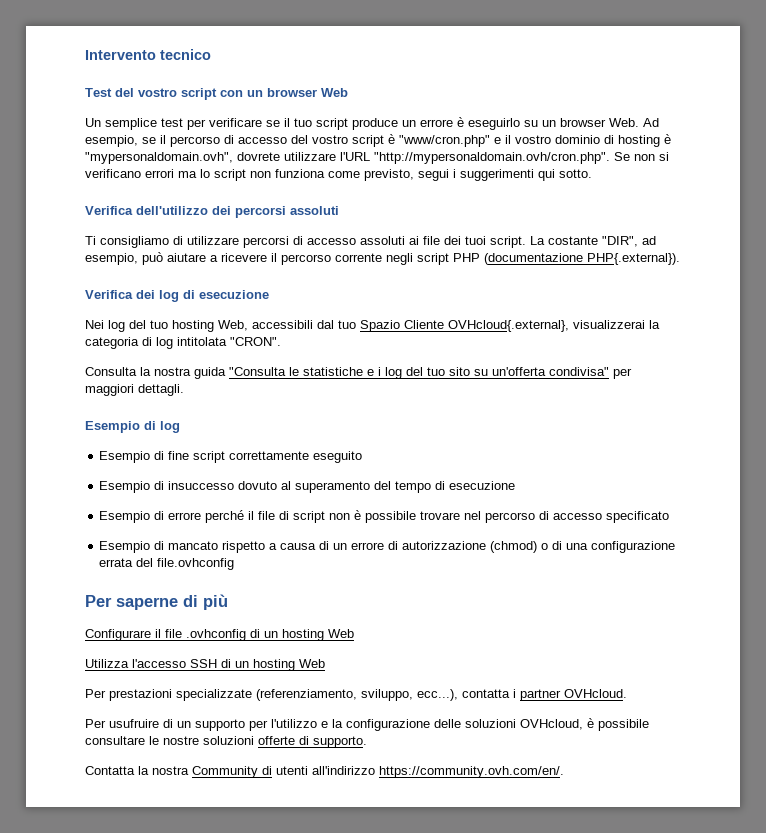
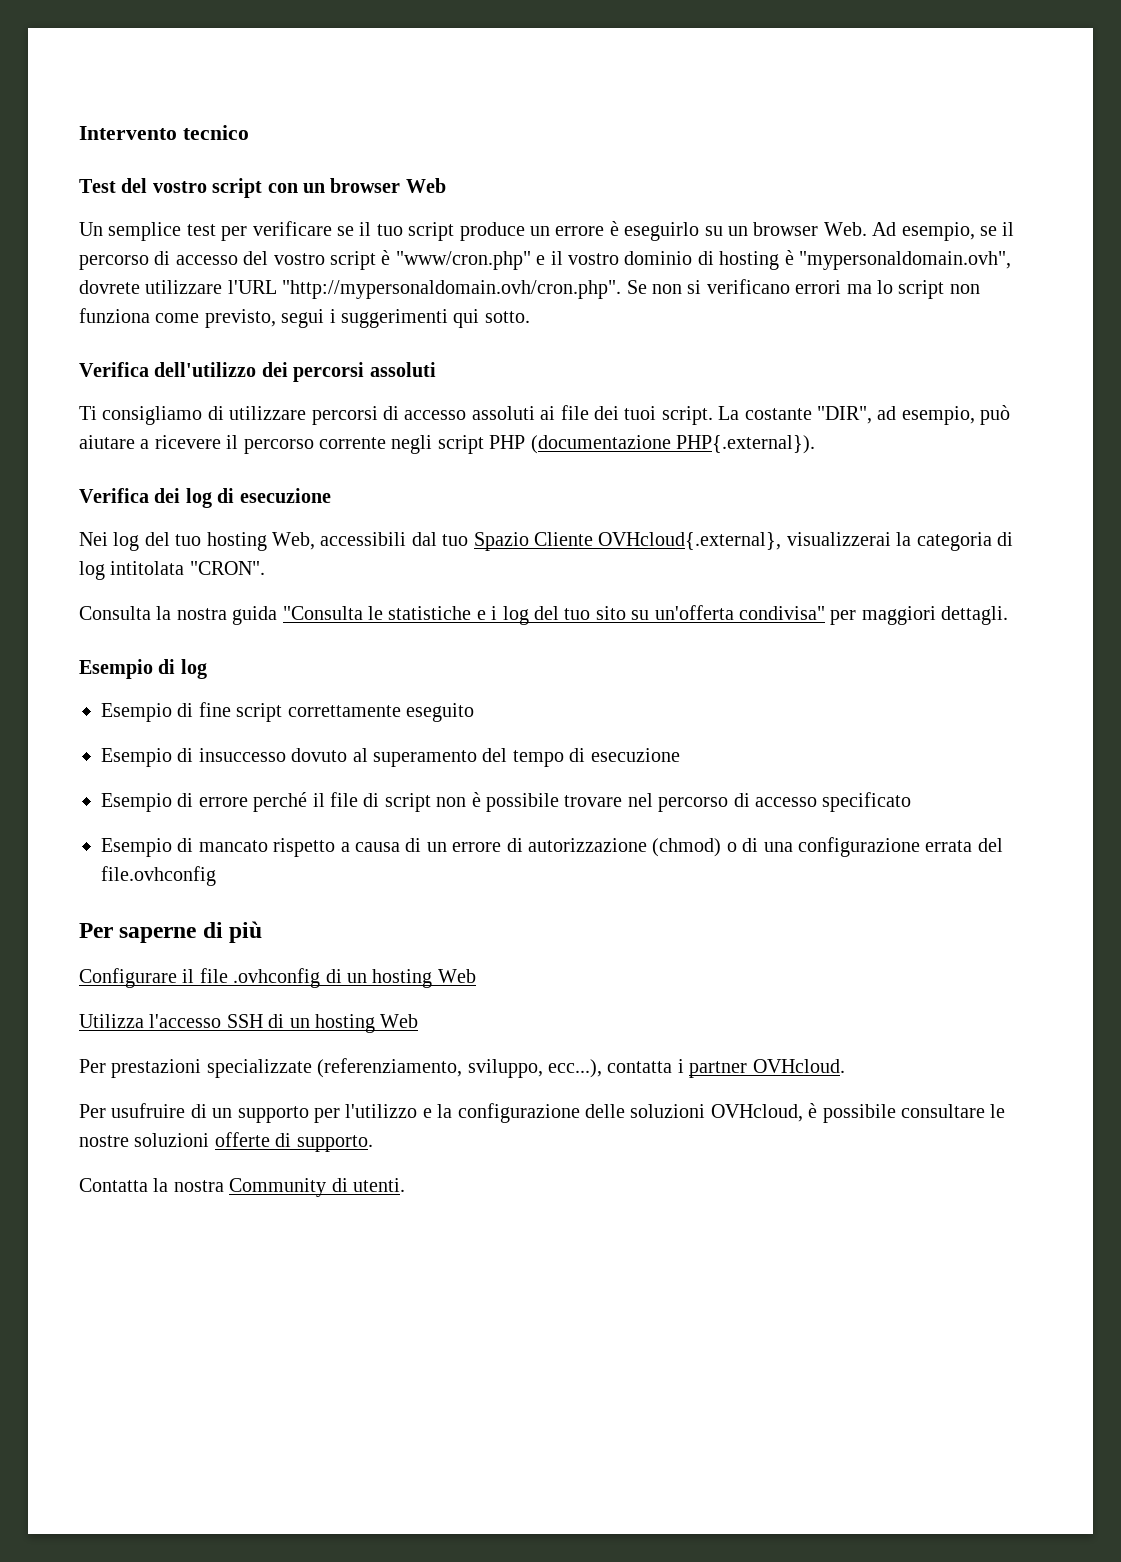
- Contatta la nostra Community di utenti all'indirizzo https://community.ovh.com/en/.
+ Contatta la nostra Community di utenti.

